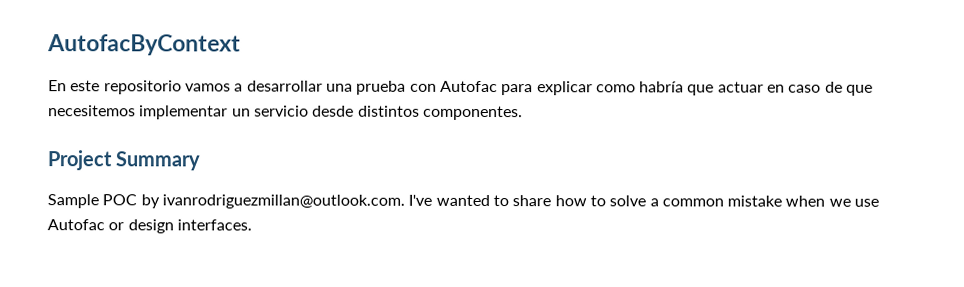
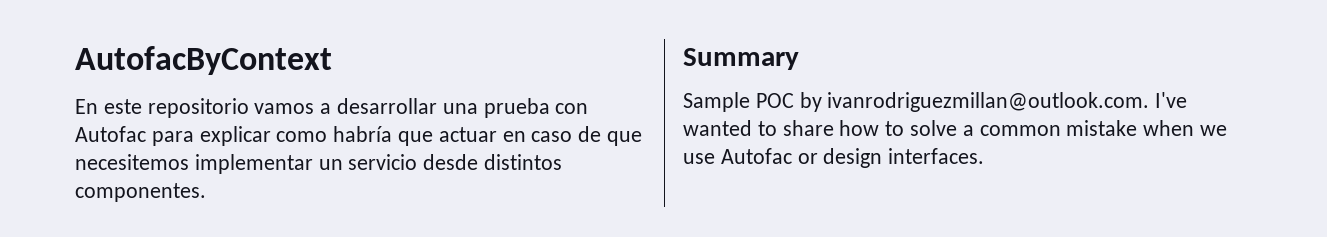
- Project Summary
+ Summary

